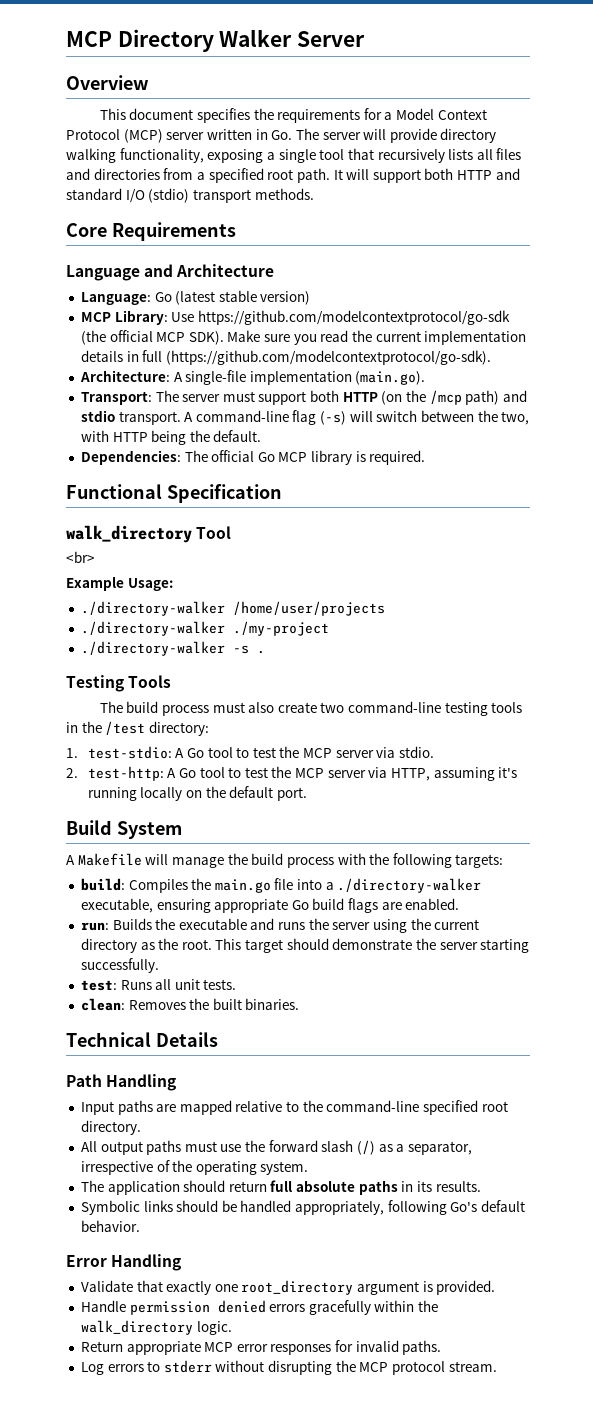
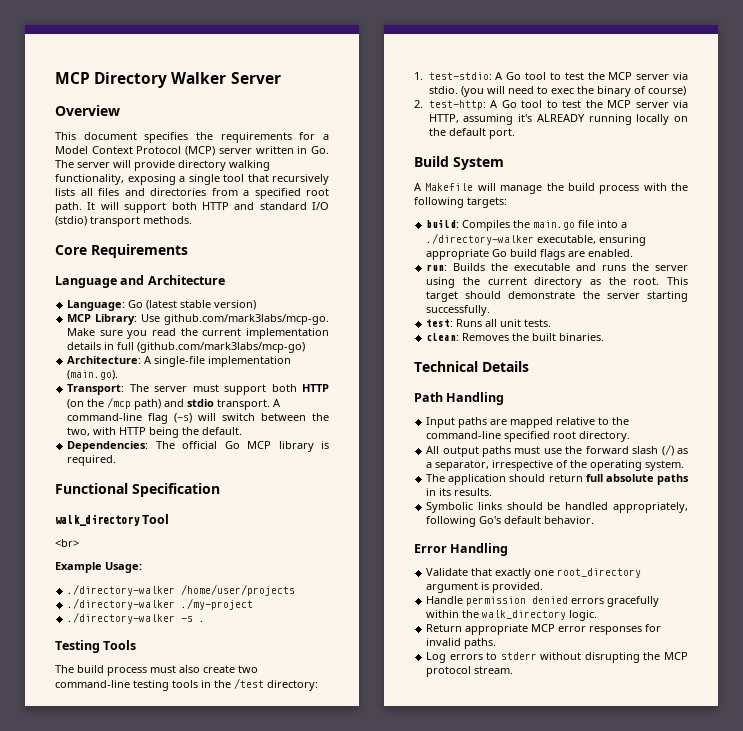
- MCP Library: Use https://github.com/modelcontextprotocol/go-sdk (the official MCP SDK). Make sure you read the current implementation details in full (https://github.com/modelcontextprotocol/go-sdk).
+ MCP Library: Use github.com/mark3labs/mcp-go. Make sure you read the current implementation details in full (github.com/mark3labs/mcp-go)
+ (you will need to exec the binary of course)
- 2. test-http: A Go tool to test the MCP server via HTTP, assuming it's running locally on the default port.
+ 2. test-http: A Go tool to test the MCP server via HTTP, assuming it's ALREADY running locally on the default port.

